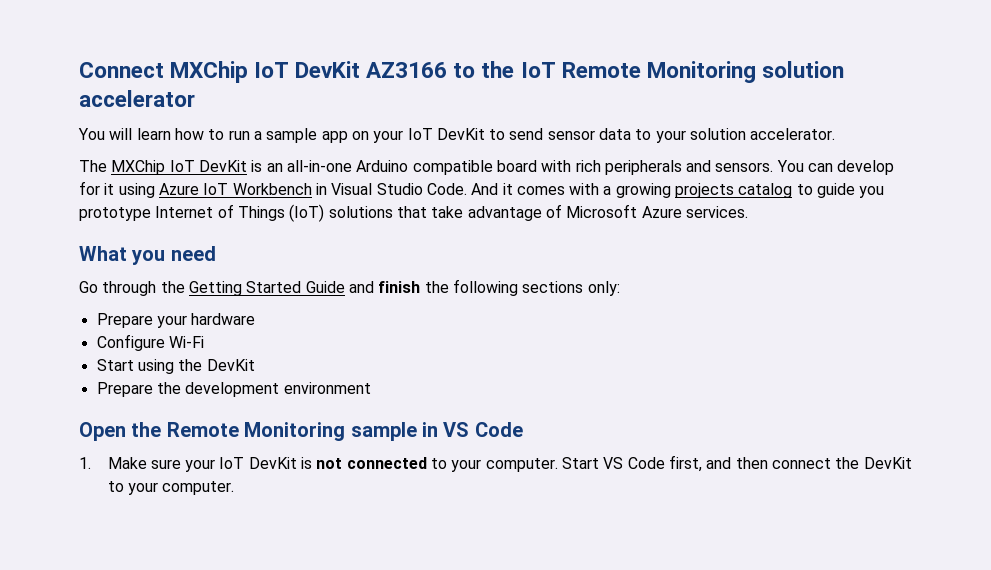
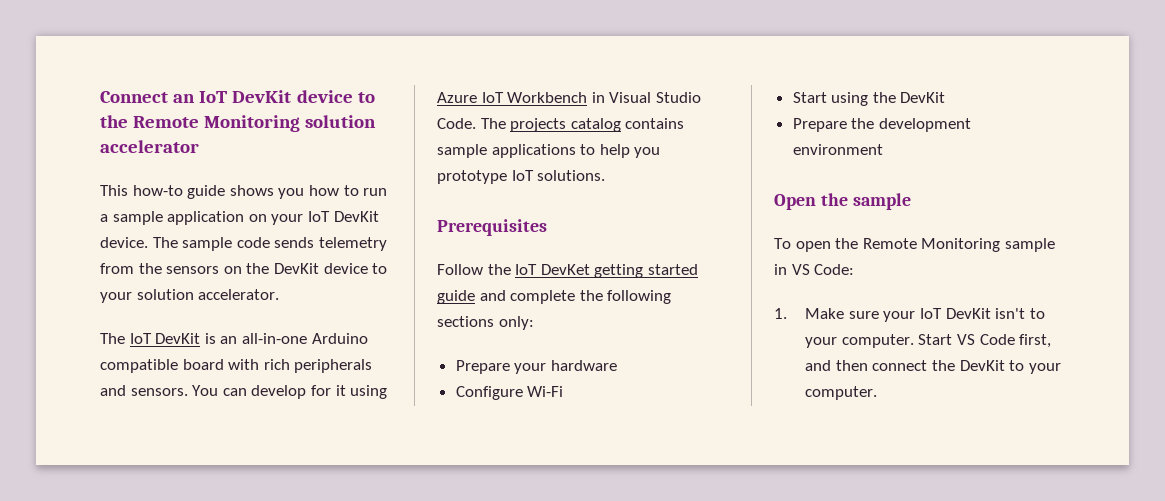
- Connect MXChip IoT DevKit AZ3166 to the IoT Remote Monitoring solution accelerator
+ Connect an IoT DevKit device to the Remote Monitoring solution accelerator
- You will learn how to run a sample app on your IoT DevKit to send sensor data to your solution accelerator.
+ This how-to guide shows you how to run a sample application on your IoT DevKit device. The sample code sends telemetry from the sensors on the DevKit device to your solution accelerator.
- The MXChip IoT DevKit is an all-in-one Arduino compatible board with rich peripherals and sensors.
+ The IoT DevKit is an all-in-one Arduino compatible board with rich peripherals and sensors.
- And it comes with a growing projects catalog to guide you prototype Internet of Things (IoT) solutions that take advantage of Microsoft Azure services.
- What you need
- Go through the Getting Started Guide and finish the following sections only:
+ The projects catalog contains sample applications to help you prototype IoT solutions.
+ Prerequisites
+ Follow the IoT DevKet getting started guide and complete the following sections only:
- Open the Remote Monitoring sample in VS Code
+ Open the sample
+ To open the Remote Monitoring sample in VS Code:
- 1. Make sure your IoT DevKit is not connected to your computer.
+ 1. Make sure your IoT DevKit isn't to your computer.

